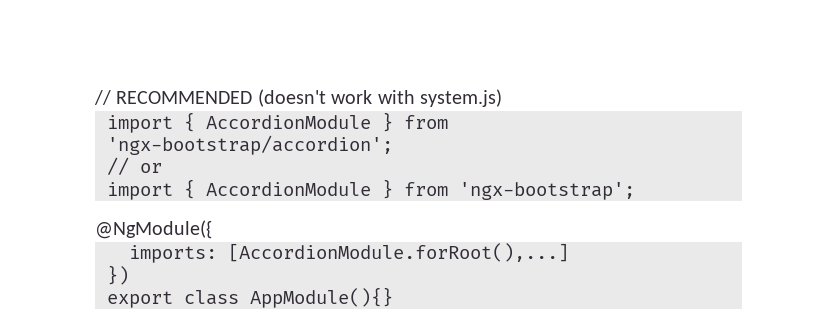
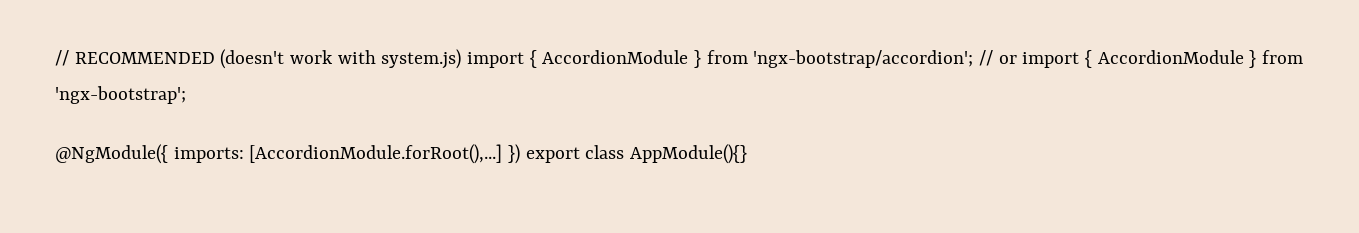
- // RECOMMENDED (doesn't work with system.js)
- import { AccordionModule } from 'ngx-bootstrap/accordion';
- // or
- import { AccordionModule } from 'ngx-bootstrap';
+ // RECOMMENDED (doesn't work with system.js) import { AccordionModule } from 'ngx-bootstrap/accordion'; // or import { AccordionModule } from 'ngx-bootstrap';
- @NgModule({
- imports: [AccordionModule.forRoot(),...]
- })
- export class AppModule(){}
+ @NgModule({ imports: [AccordionModule.forRoot(),...] }) export class AppModule(){}

